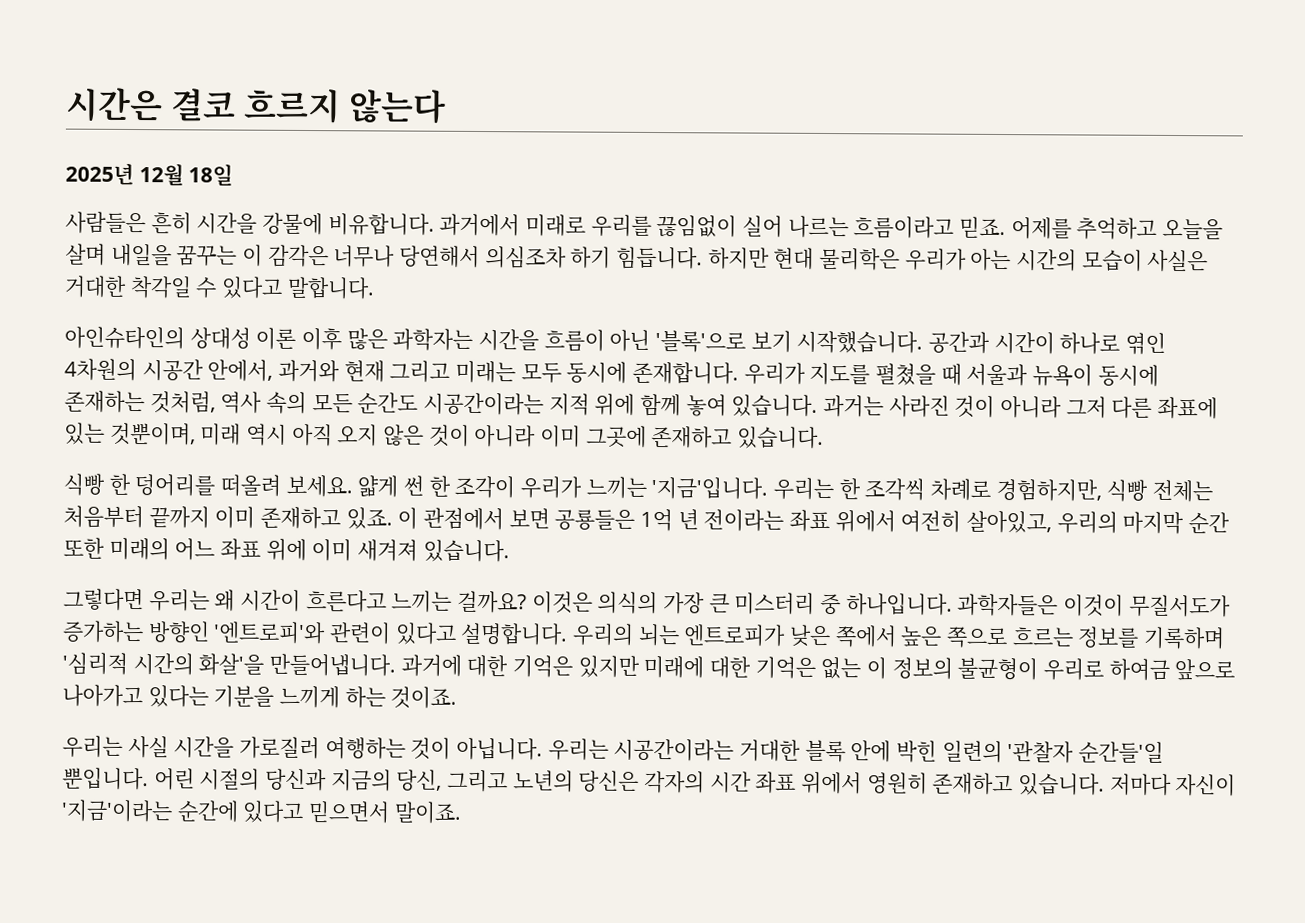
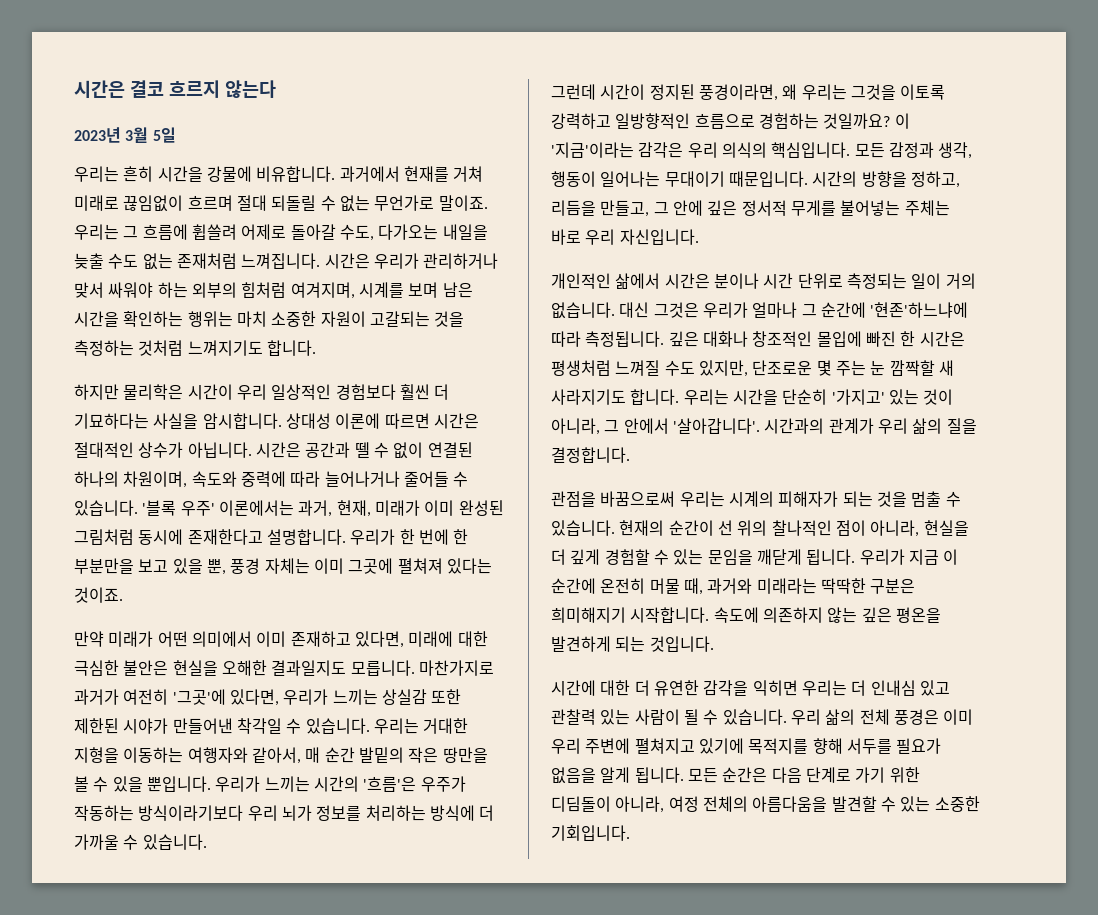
- 2025년 12월 18일
- 사람들은 흔히 시간을 강물에 비유합니다.
+ 2023년 3월 5일
+ 우리는 흔히 시간을 강물에 비유합니다.
- 과거에서 미래로 우리를 끊임없이 실어 나르는 흐름이라고 믿죠. 어제를 추억하고 오늘을 살며 내일을 꿈꾸는 이 감각은 너무나 당연해서 의심조차 하기 힘듭니다. 하지만 현대 물리학은 우리가 아는 시간의 모습이 사실은 거대한 착각일 수 있다고 말합니다.
- 아인슈타인의 상대성 이론 이후 많은 과학자는 시간을 흐름이 아닌 '블록'으로 보기 시작했습니다. 공간과 시간이 하나로 엮인 4차원의 시공간 안에서, 과거와 현재 그리고 미래는 모두 동시에 존재합니다. 우리가 지도를 펼쳤을 때 서울과 뉴욕이 동시에 존재하는 것처럼, 역사 속의 모든 순간도 시공간이라는 지적 위에 함께 놓여 있습니다. 과거는 사라진 것이 아니라 그저 다른 좌표에 있는 것뿐이며, 미래 역시 아직 오지 않은 것이 아니라 이미 그곳에 존재하고 있습니다.
- 식빵 한 덩어리를 떠올려 보세요. 얇게 썬 한 조각이 우리가 느끼는 '지금'입니다. 우리는 한 조각씩 차례로 경험하지만, 식빵 전체는 처음부터 끝까지 이미 존재하고 있죠. 이 관점에서 보면 공룡들은 1억 년 전이라는 좌표 위에서 여전히 살아있고, 우리의 마지막 순간 또한 미래의 어느 좌표 위에 이미 새겨져 있습니다.
- 그렇다면 우리는 왜 시간이 흐른다고 느끼는 걸까요? 이것은 의식의 가장 큰 미스터리 중 하나입니다. 과학자들은 이것이 무질서도가 증가하는 방향인 '엔트로피'와 관련이 있다고 설명합니다. 우리의 뇌는 엔트로피가 낮은 쪽에서 높은 쪽으로 흐르는 정보를 기록하며 '심리적 시간의 화살'을 만들어냅니다. 과거에 대한 기억은 있지만 미래에 대한 기억은 없는 이 정보의 불균형이 우리로 하여금 앞으로 나아가고 있다는 기분을 느끼게 하는 것이죠.
- 우리는 사실 시간을 가로질러 여행하는 것이 아닙니다. 우리는 시공간이라는 거대한 블록 안에 박힌 일련의 '관찰자 순간들'일 뿐입니다. 어린 시절의 당신과 지금의 당신, 그리고 노년의 당신은 각자의 시간 좌표 위에서 영원히 존재하고 있습니다. 저마다 자신이 '지금'이라는 순간에 있다고 믿으면서 말이죠.
+ 과거에서 현재를 거쳐 미래로 끊임없이 흐르며 절대 되돌릴 수 없는 무언가로 말이죠. 우리는 그 흐름에 휩쓸려 어제로 돌아갈 수도, 다가오는 내일을 늦출 수도 없는 존재처럼 느껴집니다. 시간은 우리가 관리하거나 맞서 싸워야 하는 외부의 힘처럼 여겨지며, 시계를 보며 남은 시간을 확인하는 행위는 마치 소중한 자원이 고갈되는 것을 측정하는 것처럼 느껴지기도 합니다.
+ 하지만 물리학은 시간이 우리 일상적인 경험보다 훨씬 더 기묘하다는 사실을 암시합니다. 상대성 이론에 따르면 시간은 절대적인 상수가 아닙니다. 시간은 공간과 뗄 수 없이 연결된 하나의 차원이며, 속도와 중력에 따라 늘어나거나 줄어들 수 있습니다. '블록 우주' 이론에서는 과거, 현재, 미래가 이미 완성된 그림처럼 동시에 존재한다고 설명합니다. 우리가 한 번에 한 부분만을 보고 있을 뿐, 풍경 자체는 이미 그곳에 펼쳐져 있다는 것이죠.
+ 만약 미래가 어떤 의미에서 이미 존재하고 있다면, 미래에 대한 극심한 불안은 현실을 오해한 결과일지도 모릅니다. 마찬가지로 과거가 여전히 '그곳'에 있다면, 우리가 느끼는 상실감 또한 제한된 시야가 만들어낸 착각일 수 있습니다. 우리는 거대한 지형을 이동하는 여행자와 같아서, 매 순간 발밑의 작은 땅만을 볼 수 있을 뿐입니다. 우리가 느끼는 시간의 '흐름'은 우주가 작동하는 방식이라기보다 우리 뇌가 정보를 처리하는 방식에 더 가까울 수 있습니다.
+ 그런데 시간이 정지된 풍경이라면, 왜 우리는 그것을 이토록 강력하고 일방향적인 흐름으로 경험하는 것일까요? 이 '지금'이라는 감각은 우리 의식의 핵심입니다. 모든 감정과 생각, 행동이 일어나는 무대이기 때문입니다. 시간의 방향을 정하고, 리듬을 만들고, 그 안에 깊은 정서적 무게를 불어넣는 주체는 바로 우리 자신입니다.
+ 개인적인 삶에서 시간은 분이나 시간 단위로 측정되는 일이 거의 없습니다. 대신 그것은 우리가 얼마나 그 순간에 '현존'하느냐에 따라 측정됩니다. 깊은 대화나 창조적인 몰입에 빠진 한 시간은 평생처럼 느껴질 수도 있지만, 단조로운 몇 주는 눈 깜짝할 새 사라지기도 합니다. 우리는 시간을 단순히 '가지고' 있는 것이 아니라, 그 안에서 '살아갑니다'. 시간과의 관계가 우리 삶의 질을 결정합니다.
+ 관점을 바꿈으로써 우리는 시계의 피해자가 되는 것을 멈출 수 있습니다. 현재의 순간이 선 위의 찰나적인 점이 아니라, 현실을 더 깊게 경험할 수 있는 문임을 깨닫게 됩니다. 우리가 지금 이 순간에 온전히 머물 때, 과거와 미래라는 딱딱한 구분은 희미해지기 시작합니다. 속도에 의존하지 않는 깊은 평온을 발견하게 되는 것입니다.
+ 시간에 대한 더 유연한 감각을 익히면 우리는 더 인내심 있고 관찰력 있는 사람이 될 수 있습니다. 우리 삶의 전체 풍경은 이미 우리 주변에 펼쳐지고 있기에 목적지를 향해 서두를 필요가 없음을 알게 됩니다. 모든 순간은 다음 단계로 가기 위한 디딤돌이 아니라, 여정 전체의 아름다움을 발견할 수 있는 소중한 기회입니다.

